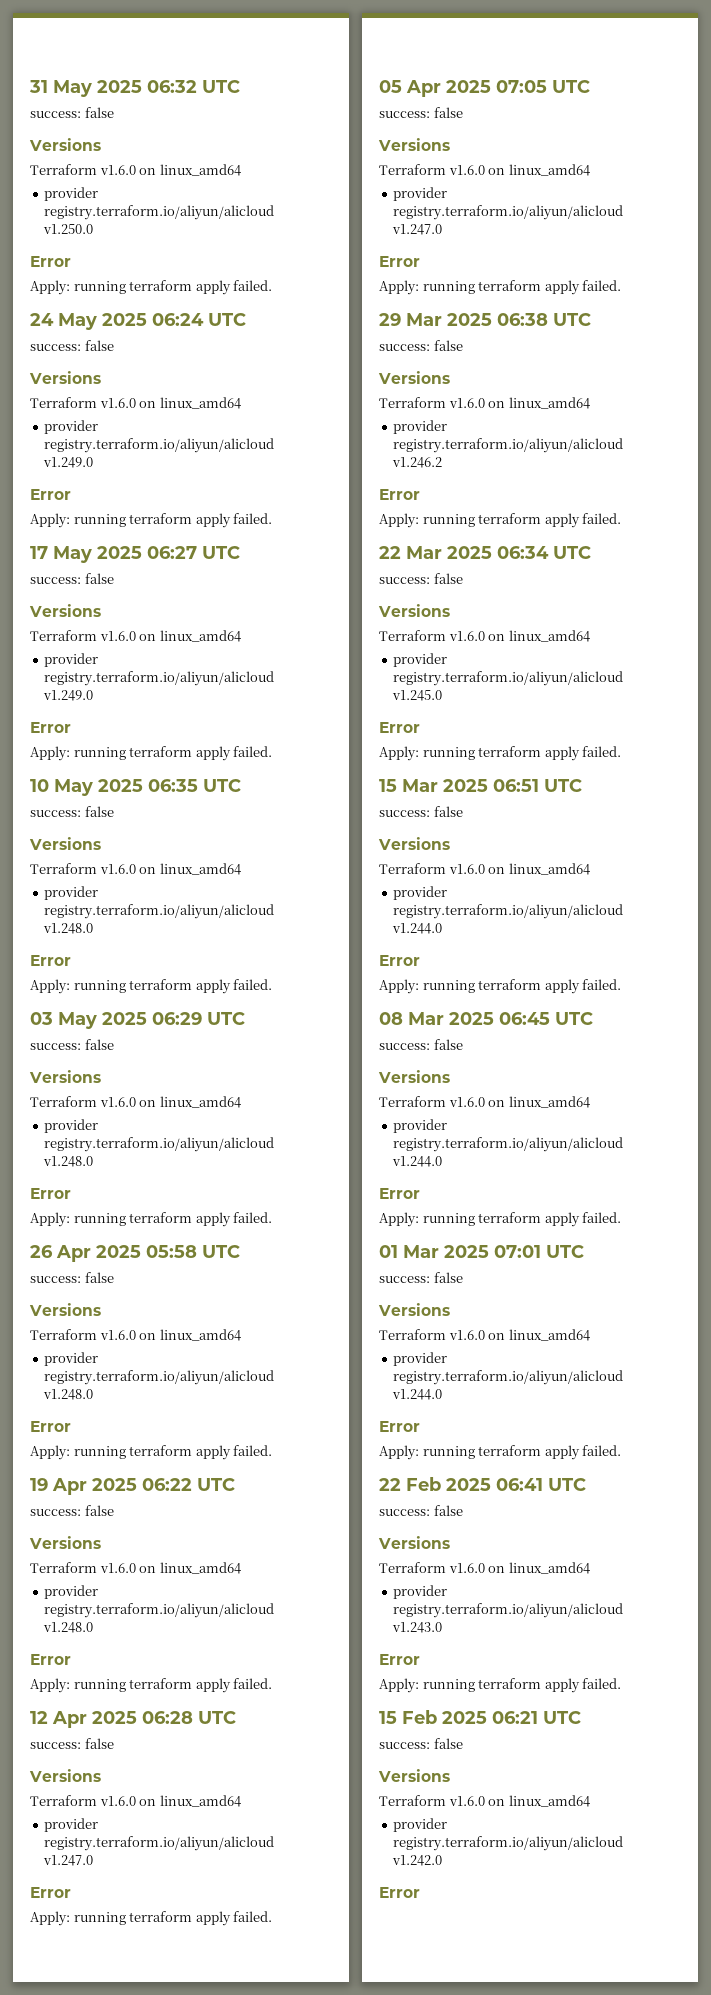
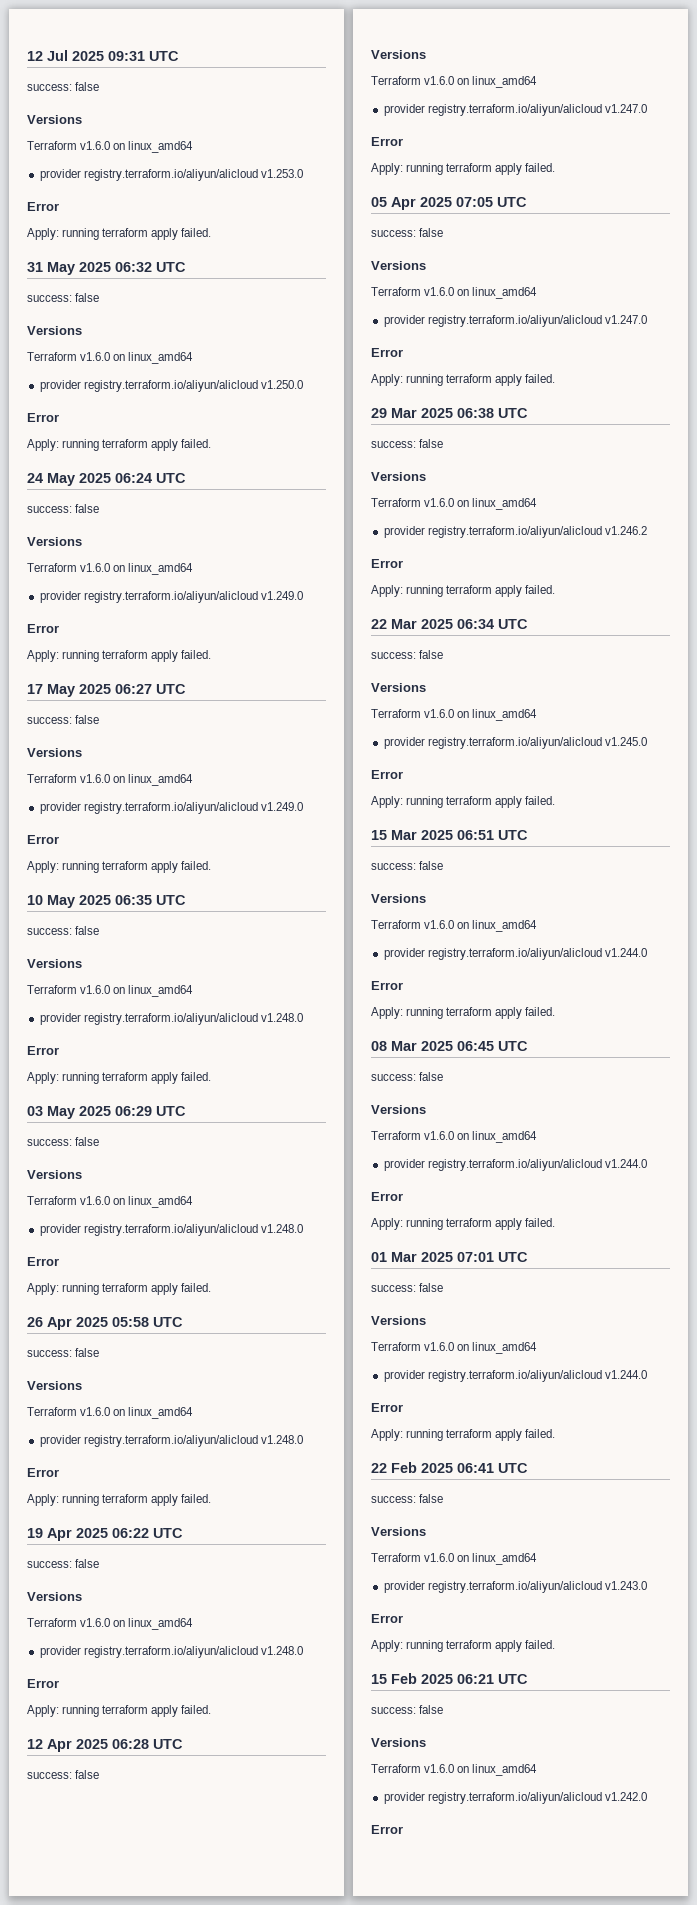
+ 12 Jul 2025 09:31 UTC
+ success: false
+ Versions
+ Terraform v1.6.0 on linux_amd64
+ provider registry.terraform.io/aliyun/alicloud v1.253.0
+ Error
+ Apply: running terraform apply failed.

